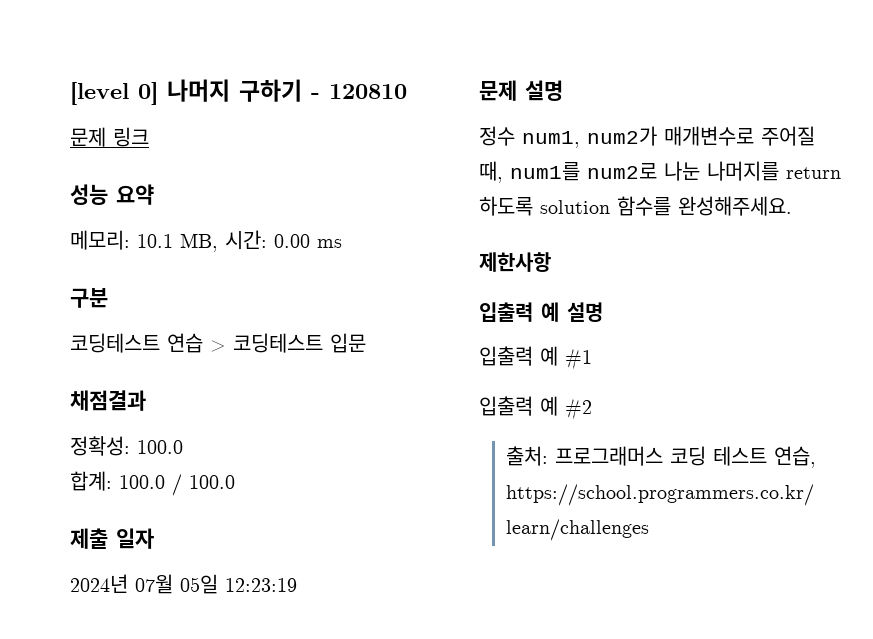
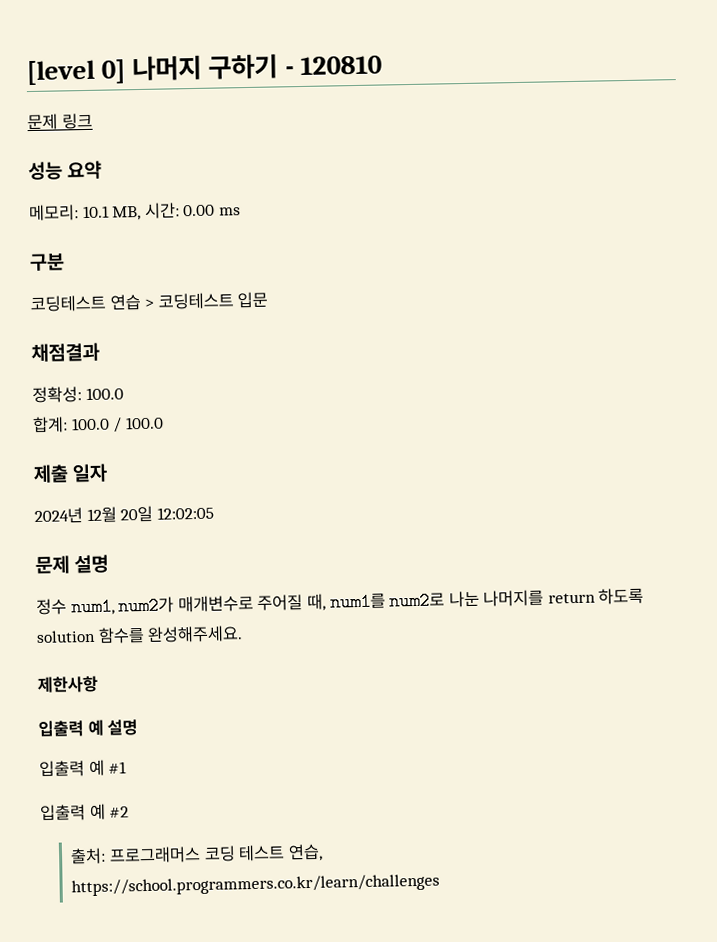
- 2024년 07월 05일 12:23:19
+ 2024년 12월 20일 12:02:05

